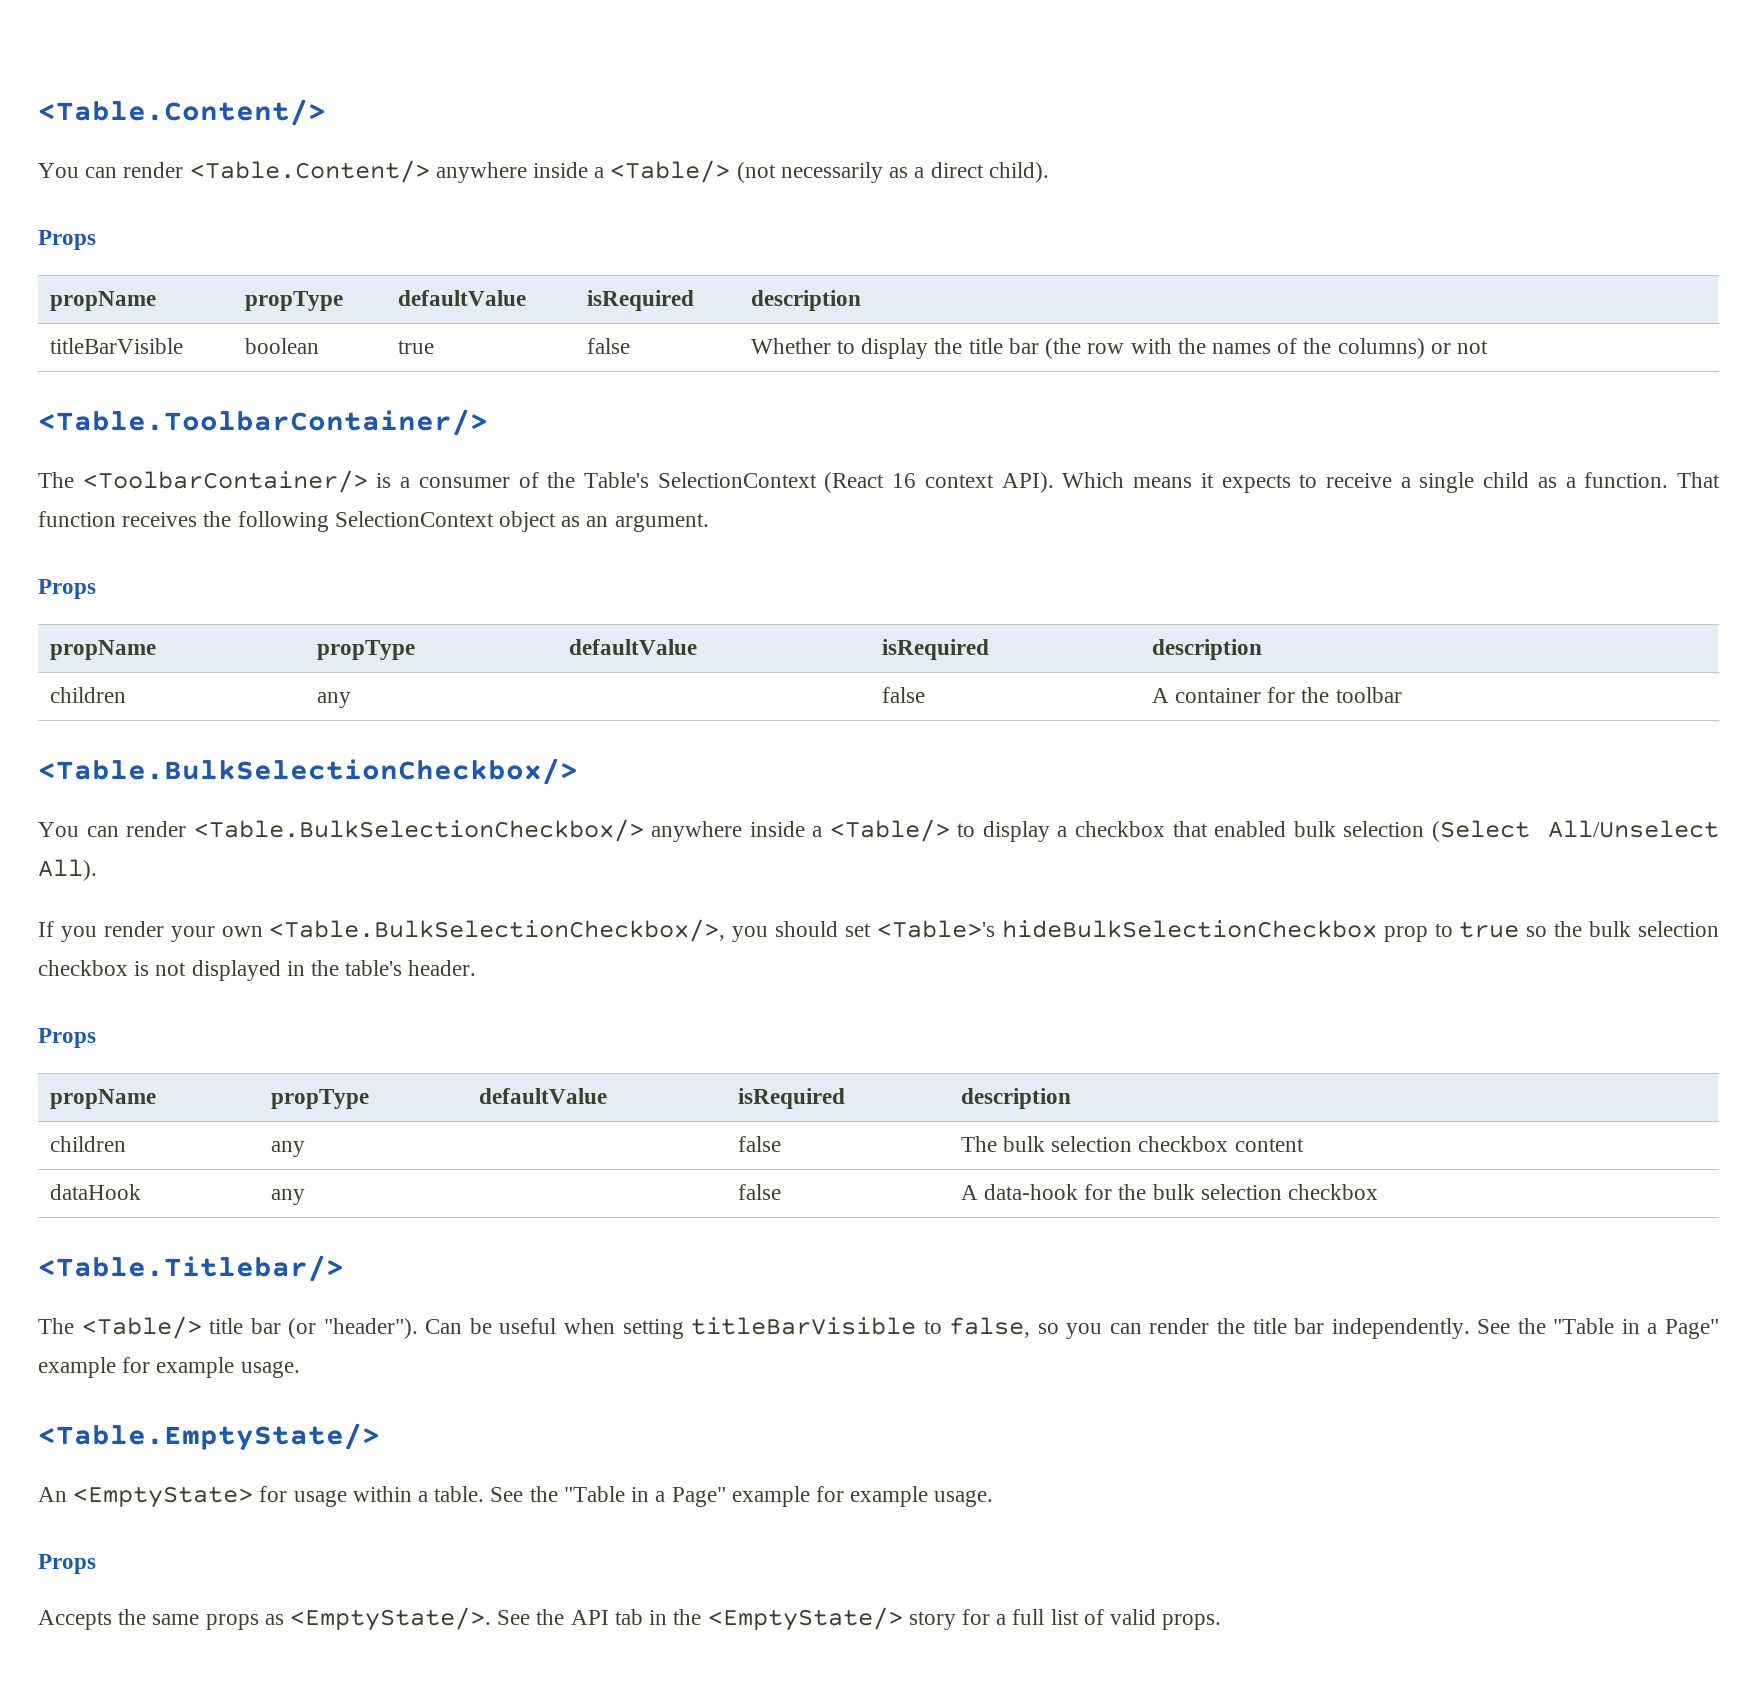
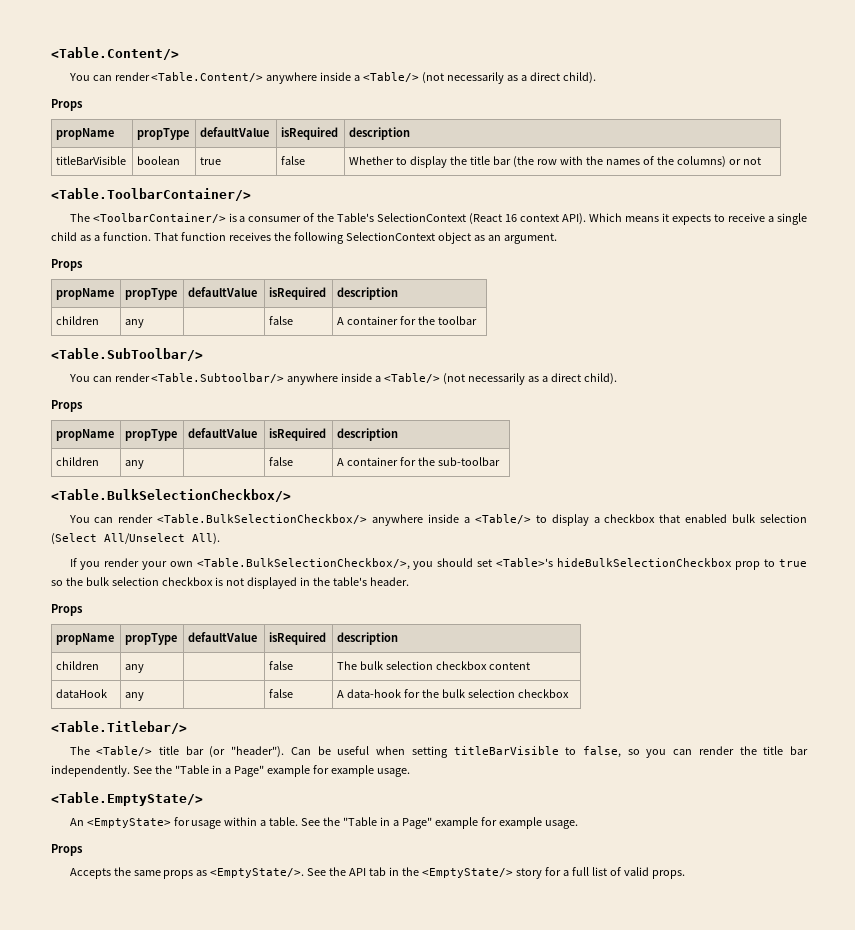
+ <Table.SubToolbar/>
+ You can render <Table.Subtoolbar/> anywhere inside a <Table/> (not necessarily as a direct child).
+ Props
+ propName | propType | defaultValue | isRequired | description
+ children | any | | false | A container for the sub-toolbar

